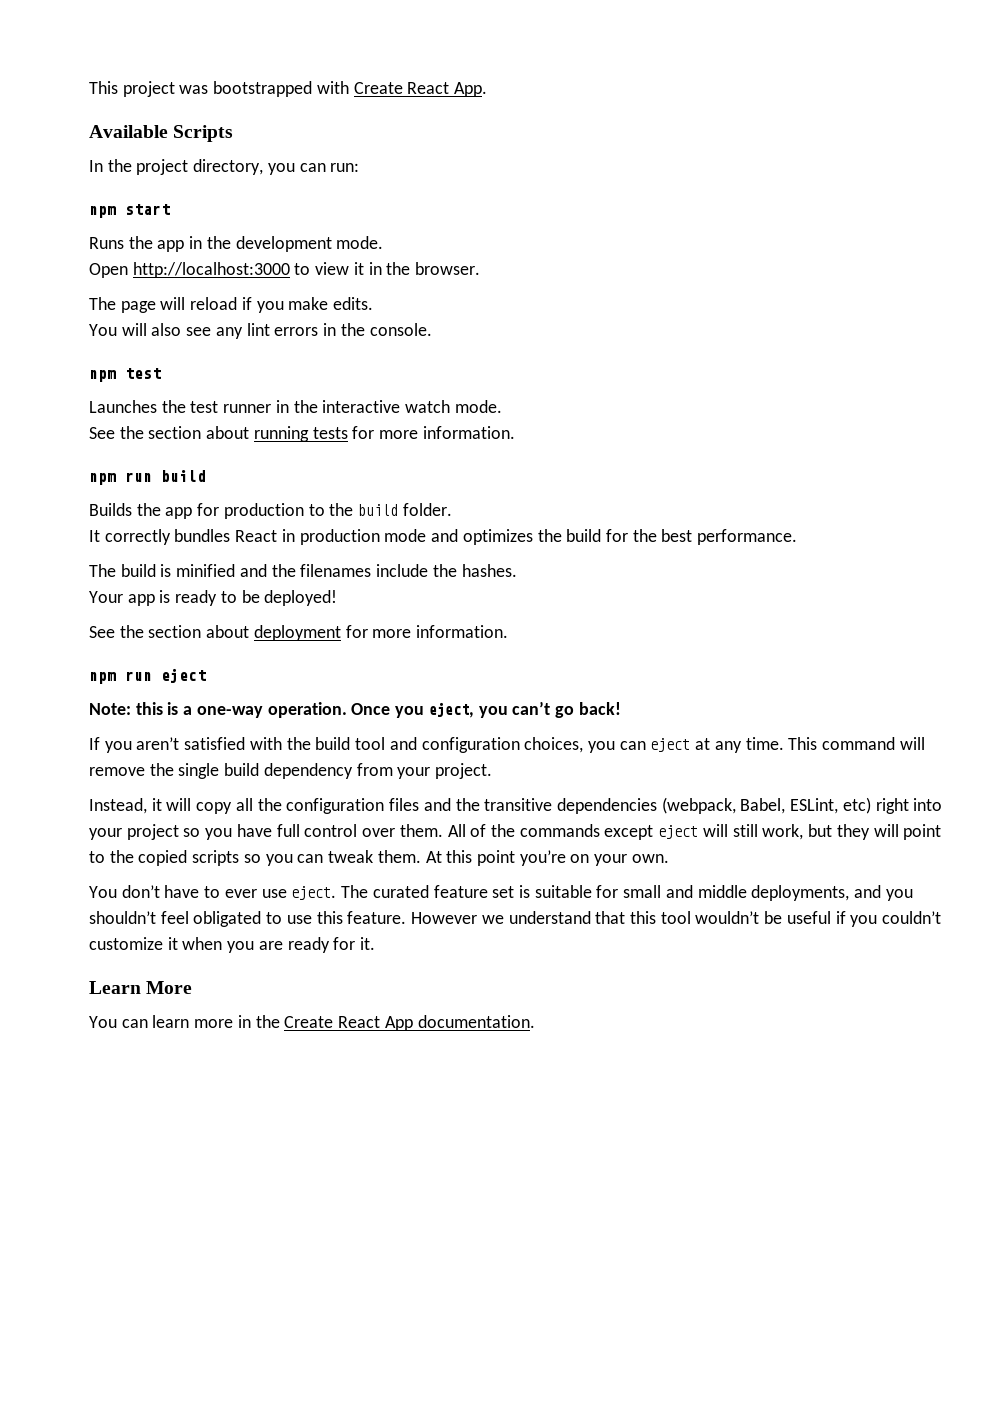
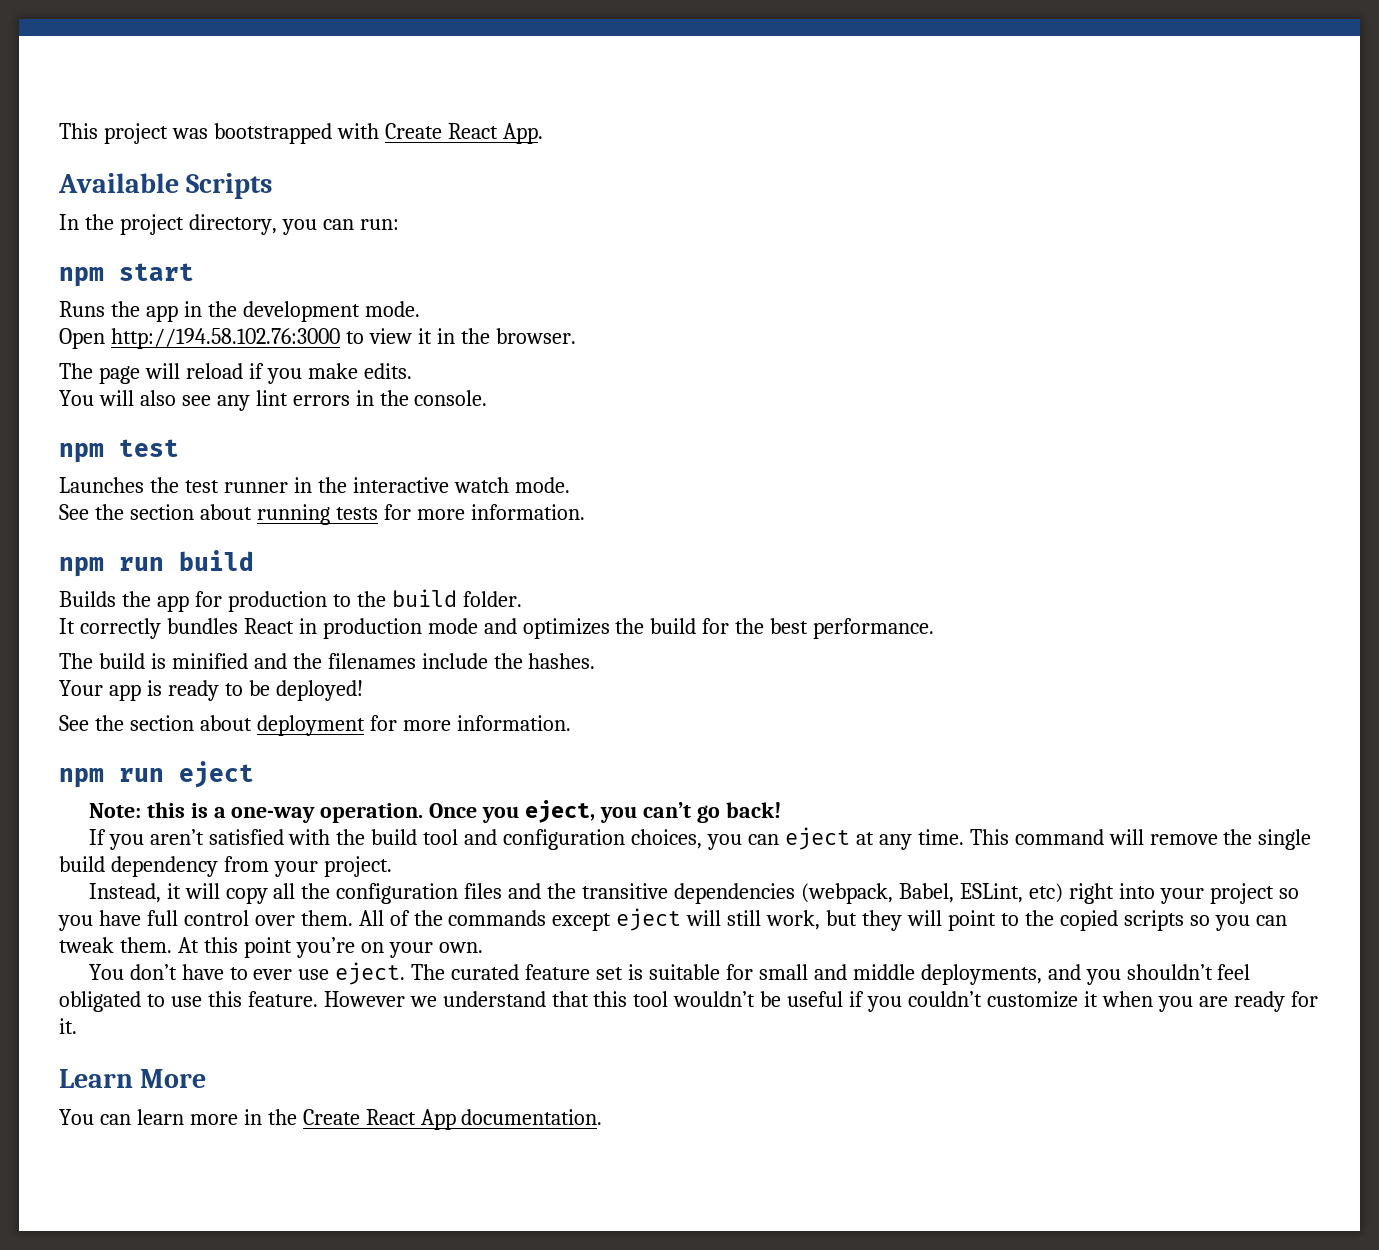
- Open http://localhost:3000 to view it in the browser.
+ Open http://194.58.102.76:3000 to view it in the browser.

